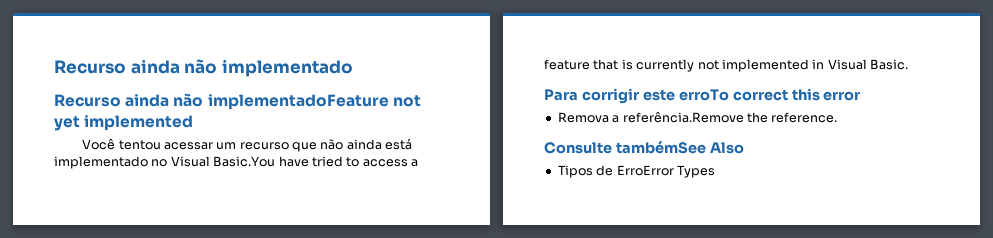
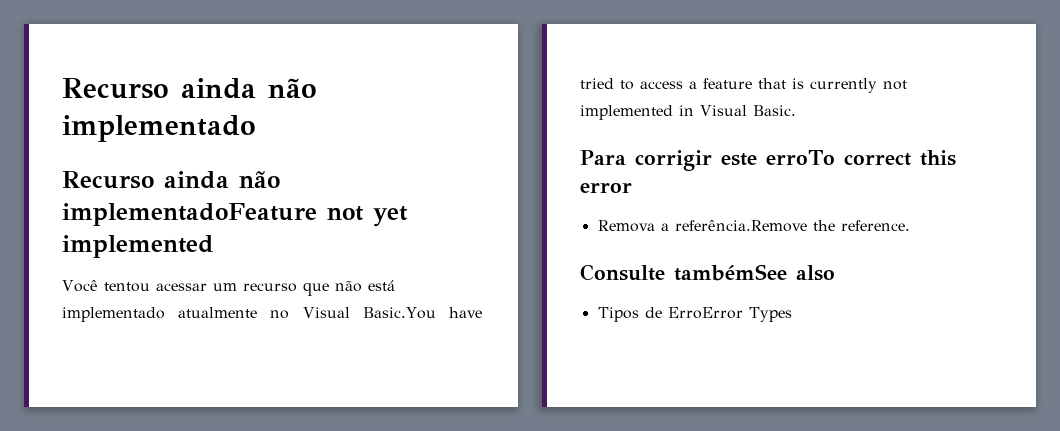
- Você tentou acessar um recurso que não ainda está implementado no Visual Basic.You have tried to access a feature that is currently not implemented in Visual Basic.
+ Você tentou acessar um recurso que não está implementado atualmente no Visual Basic.You have tried to access a feature that is currently not implemented in Visual Basic.
- Consulte tambémSee Also
+ Consulte tambémSee also

